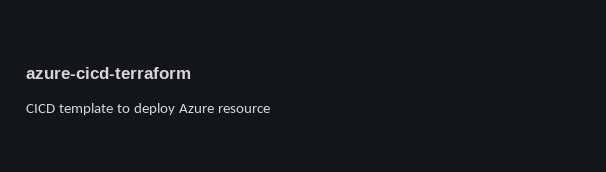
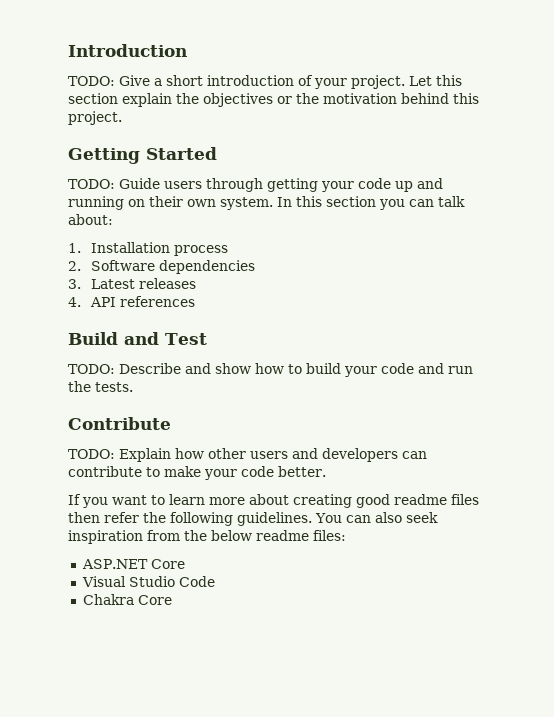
- azure-cicd-terraform
- CICD template to deploy Azure resource
+ Introduction
+ TODO: Give a short introduction of your project. Let this section explain the objectives or the motivation behind this project.
+ Getting Started
+ TODO: Guide users through getting your code up and running on their own system. In this section you can talk about:
+ 1. Installation process
+ 2. Software dependencies
+ 3. Latest releases
+ 4. API references
+ Build and Test
+ TODO: Describe and show how to build your code and run the tests.
+ Contribute
+ TODO: Explain how other users and developers can contribute to make your code better.
+ If you want to learn more about creating good readme files then refer the following guidelines. You can also seek inspiration from the below readme files:
+ ASP.NET Core
+ Visual Studio Code
+ Chakra Core

